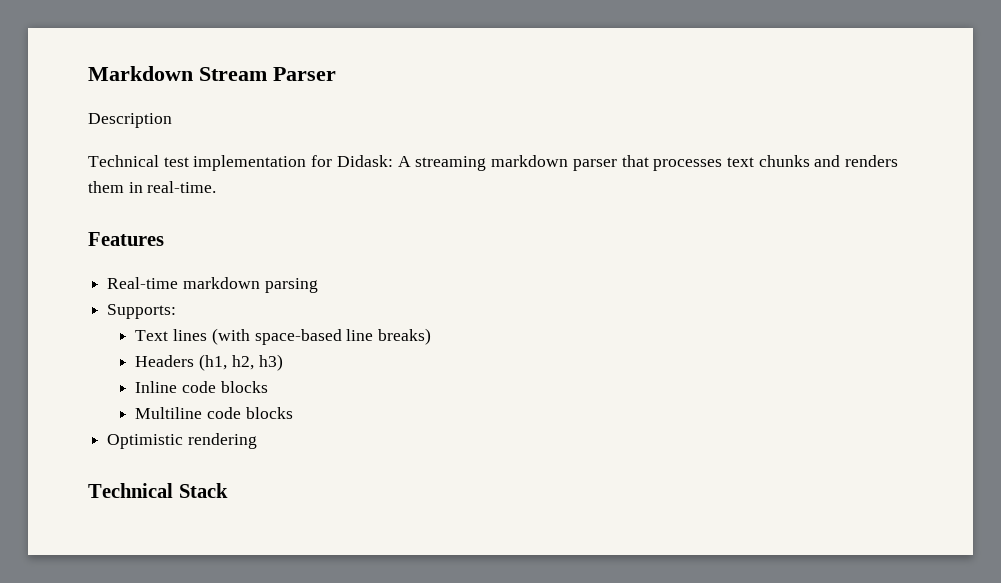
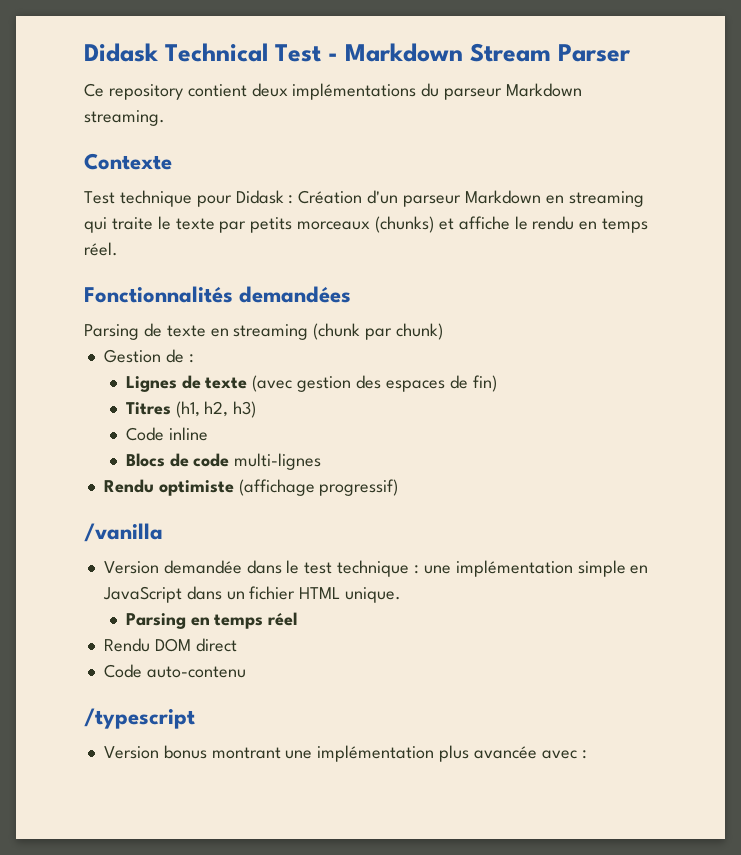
- Markdown Stream Parser
+ Didask Technical Test - Markdown Stream Parser
- Description
- Technical test implementation for Didask: A streaming markdown parser that processes text chunks and renders them in real-time.
- Features
- Real-time markdown parsing
- Supports:
- Text lines (with space-based line breaks)
- Headers (h1, h2, h3)
- Inline code blocks
- Multiline code blocks
- Optimistic rendering
- Technical Stack
+ Ce repository contient deux implémentations du parseur Markdown streaming.
+ Contexte
+ Test technique pour Didask : Création d'un parseur Markdown en streaming qui traite le texte par petits morceaux (chunks) et affiche le rendu en temps réel.
+ Fonctionnalités demandées
+ Parsing de texte en streaming (chunk par chunk)
+ Gestion de :
+ Lignes de texte (avec gestion des espaces de fin)
+ Titres (h1, h2, h3)
+ Code inline
+ Blocs de code multi-lignes
+ Rendu optimiste (affichage progressif)
+ /vanilla
+ Version demandée dans le test technique : une implémentation simple en JavaScript dans un fichier HTML unique.
+ Parsing en temps réel
+ Rendu DOM direct
+ Code auto-contenu
+ /typescript
+ Version bonus montrant une implémentation plus avancée avec :

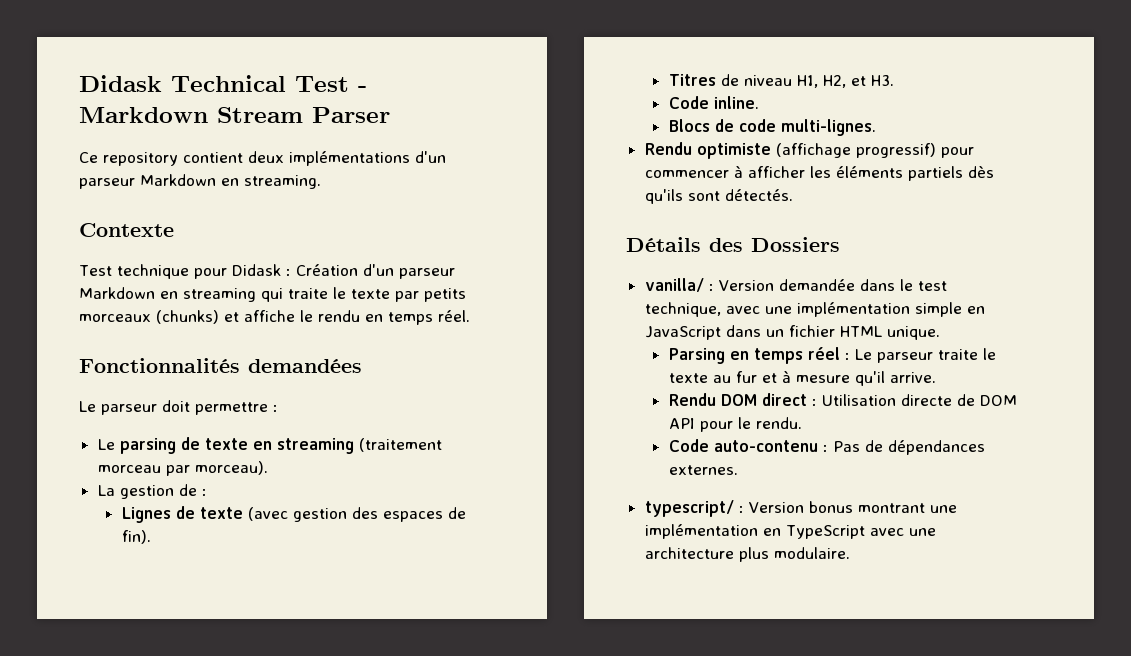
- Ce repository contient deux implémentations du parseur Markdown streaming.
+ Ce repository contient deux implémentations d'un parseur Markdown en streaming.
- Parsing de texte en streaming (chunk par chunk)
- Gestion de :
+ Le parseur doit permettre :
+ Le parsing de texte en streaming (traitement morceau par morceau).
+ La gestion de :
- Lignes de texte (avec gestion des espaces de fin)
+ Lignes de texte (avec gestion des espaces de fin).
- Titres (h1, h2, h3)
- Code inline
+ Titres de niveau H1, H2, et H3.
+ Code inline.
- Blocs de code multi-lignes
+ Blocs de code multi-lignes.
- Rendu optimiste (affichage progressif)
- /vanilla
- Version demandée dans le test technique : une implémentation simple en JavaScript dans un fichier HTML unique.
+ Rendu optimiste (affichage progressif) pour commencer à afficher les éléments partiels dès qu'ils sont détectés.
+ Détails des Dossiers
+ vanilla/ : Version demandée dans le test technique, avec une implémentation simple en JavaScript dans un fichier HTML unique.
- Parsing en temps réel
- Rendu DOM direct
- Code auto-contenu
- /typescript
- Version bonus montrant une implémentation plus avancée avec :
+ Parsing en temps réel : Le parseur traite le texte au fur et à mesure qu'il arrive.
+ Rendu DOM direct : Utilisation directe de DOM API pour le rendu.
+ Code auto-contenu : Pas de dépendances externes.
+ typescript/ : Version bonus montrant une implémentation en TypeScript avec une architecture plus modulaire.

